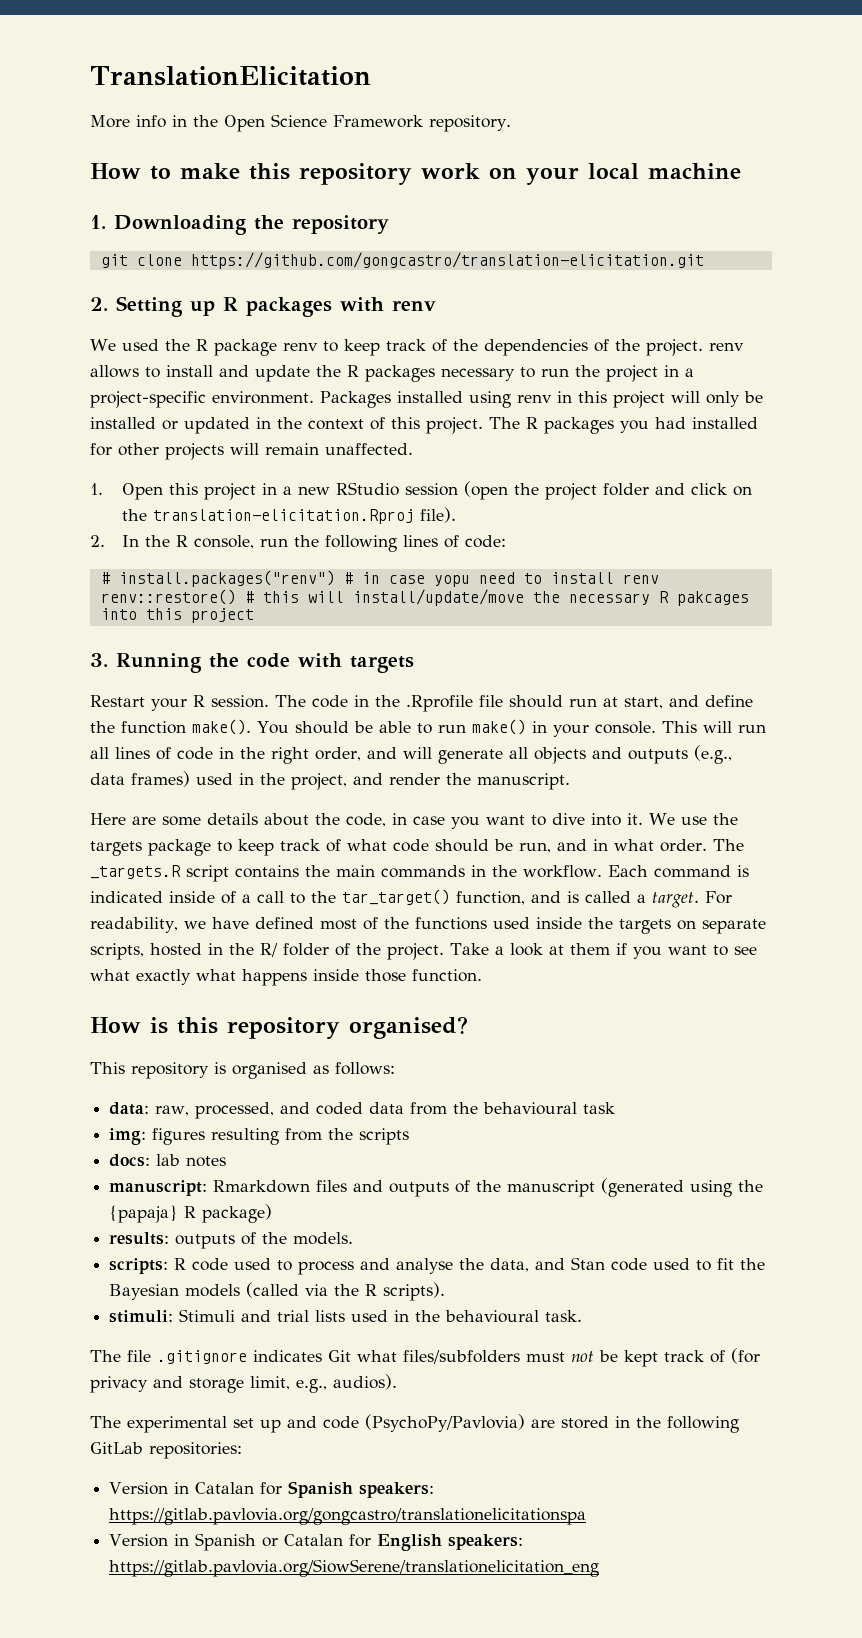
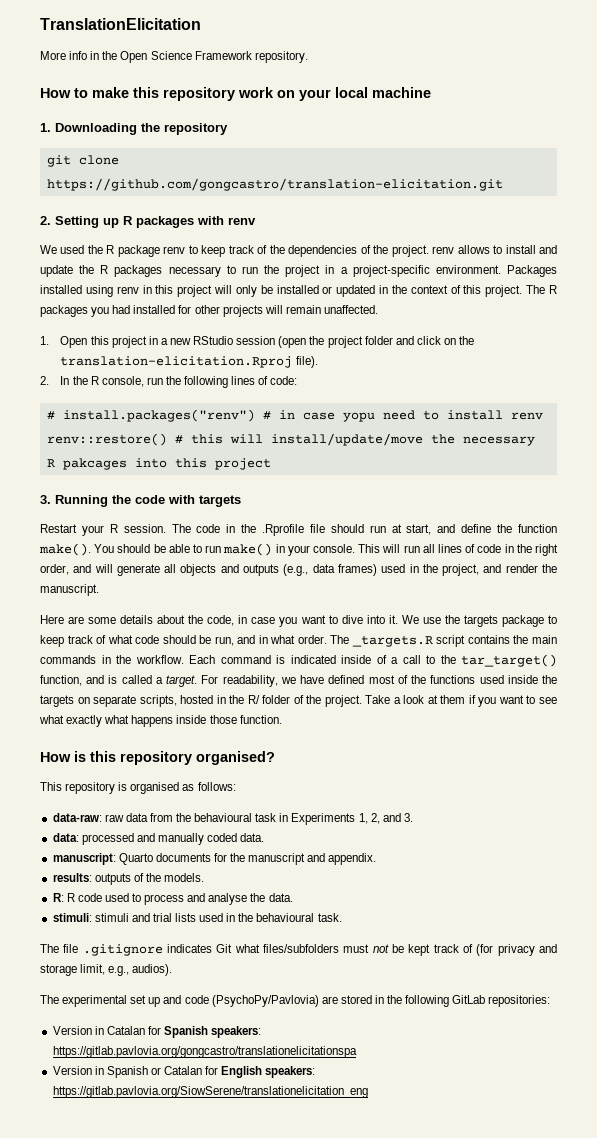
- data: raw, processed, and coded data from the behavioural task
- img: figures resulting from the scripts
- docs: lab notes
- manuscript: Rmarkdown files and outputs of the manuscript (generated using the {papaja} R package)
+ data-raw: raw data from the behavioural task in Experiments 1, 2, and 3.
+ data: processed and manually coded data.
+ manuscript: Quarto documents for the manuscript and appendix.
- scripts: R code used to process and analyse the data, and Stan code used to fit the Bayesian models (called via the R scripts).
+ R: R code used to process and analyse the data.
- stimuli: Stimuli and trial lists used in the behavioural task.
+ stimuli: stimuli and trial lists used in the behavioural task.

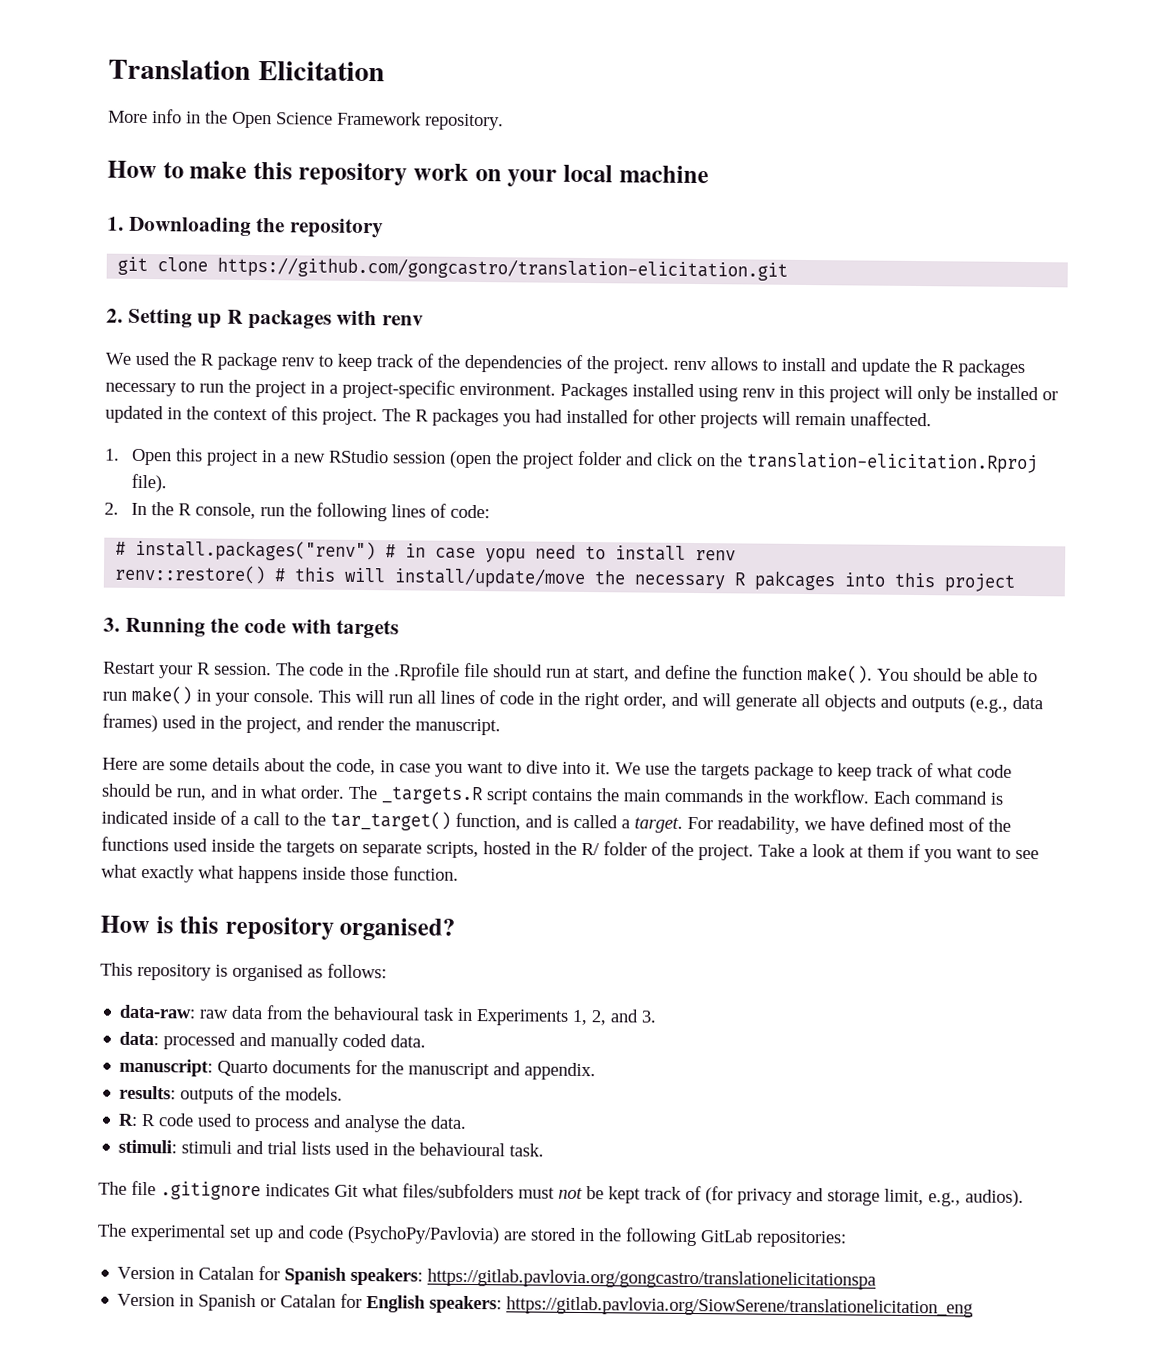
- TranslationElicitation
+ Translation Elicitation

